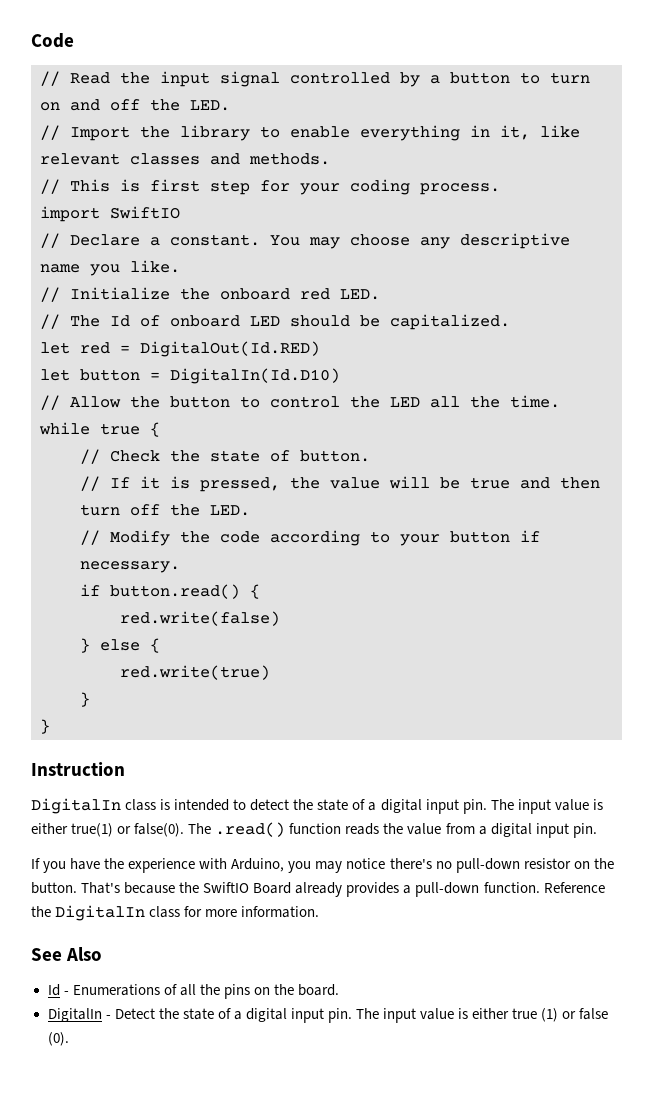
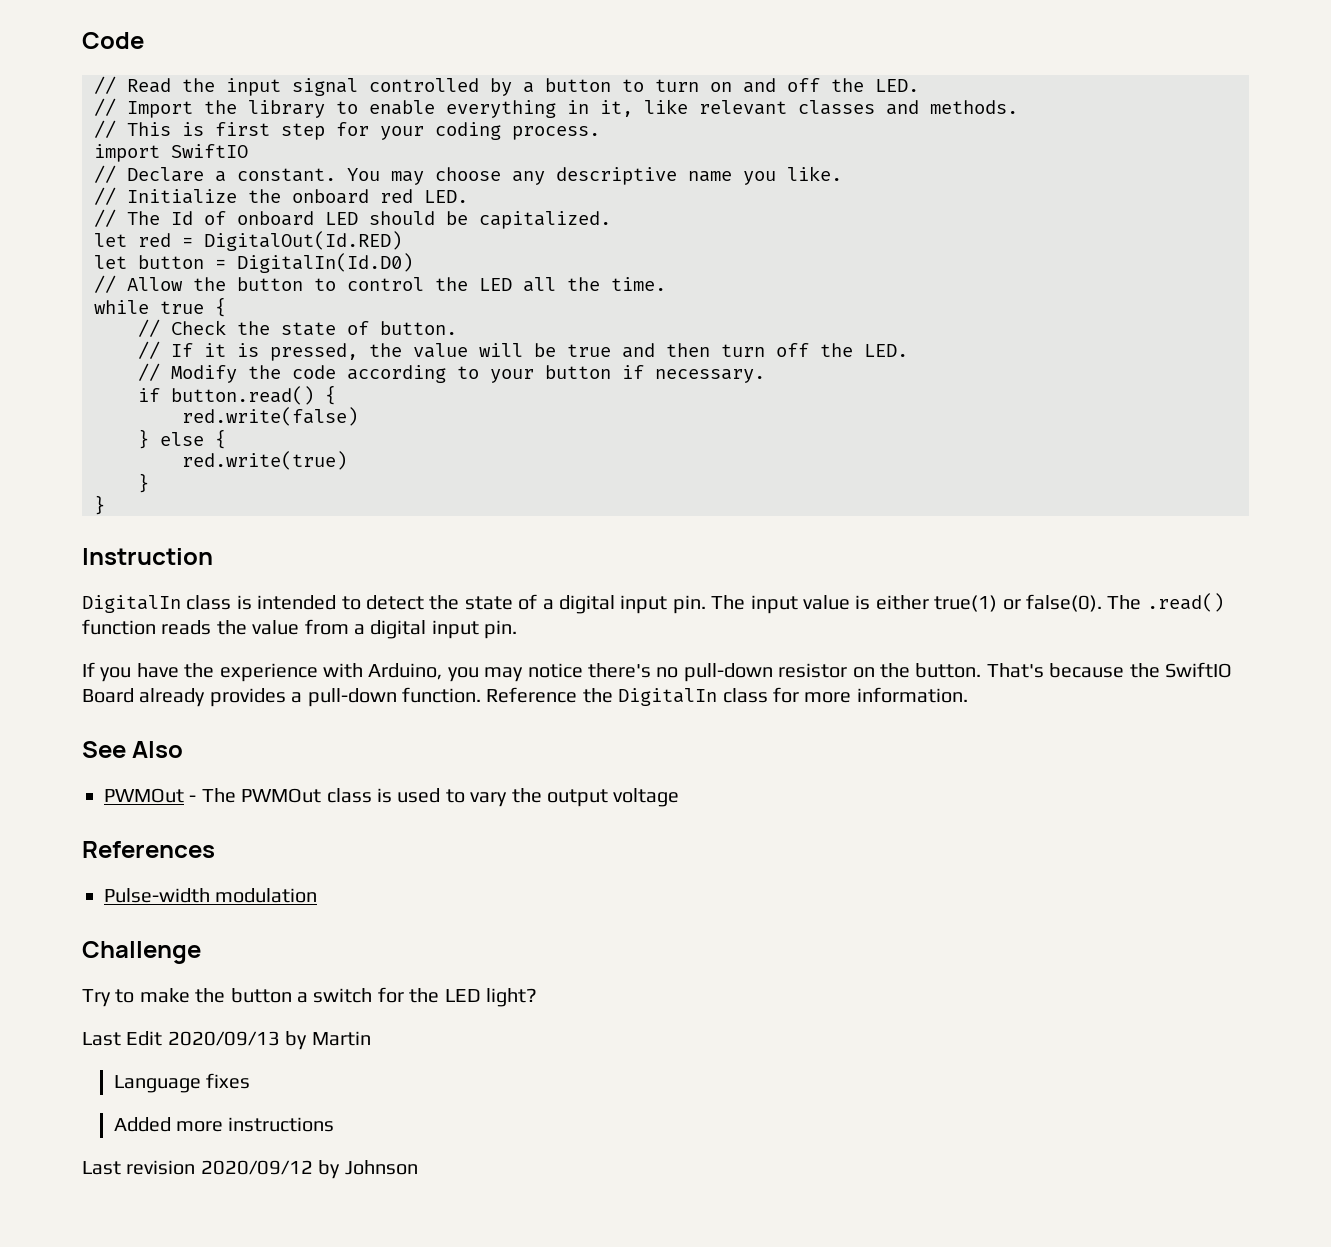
- let button = DigitalIn(Id.D10)
+ let button = DigitalIn(Id.D0)
- Id - Enumerations of all the pins on the board.
- DigitalIn - Detect the state of a digital input pin. The input value is either true (1) or false (0).
+ PWMOut - The PWMOut class is used to vary the output voltage
+ References
+ Pulse-width modulation
+ Challenge
+ Try to make the button a switch for the LED light?
+ Last Edit 2020/09/13 by Martin
+ Language fixes
+ Added more instructions
+ Last revision 2020/09/12 by Johnson

